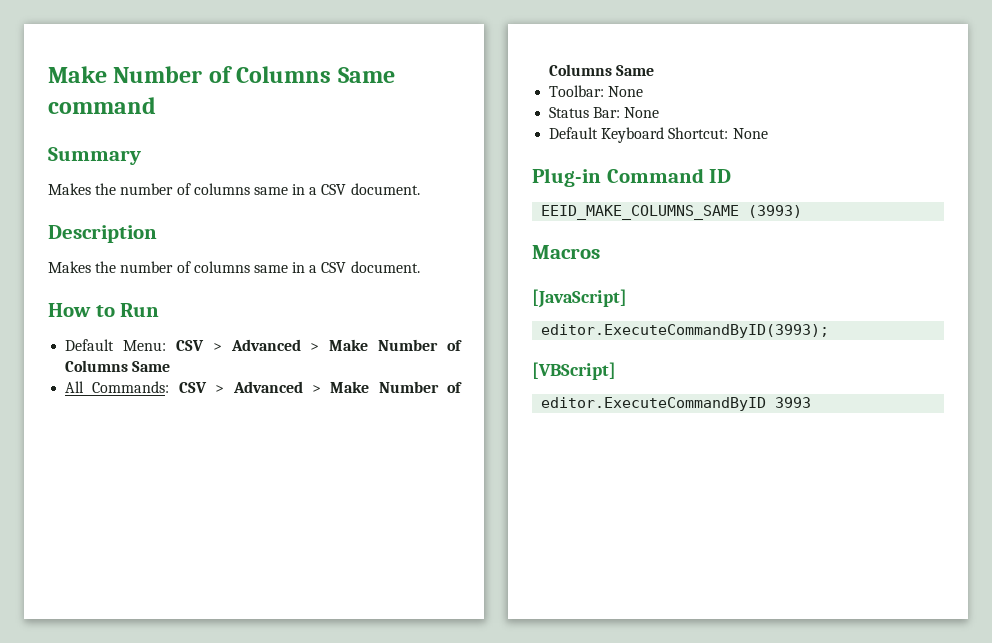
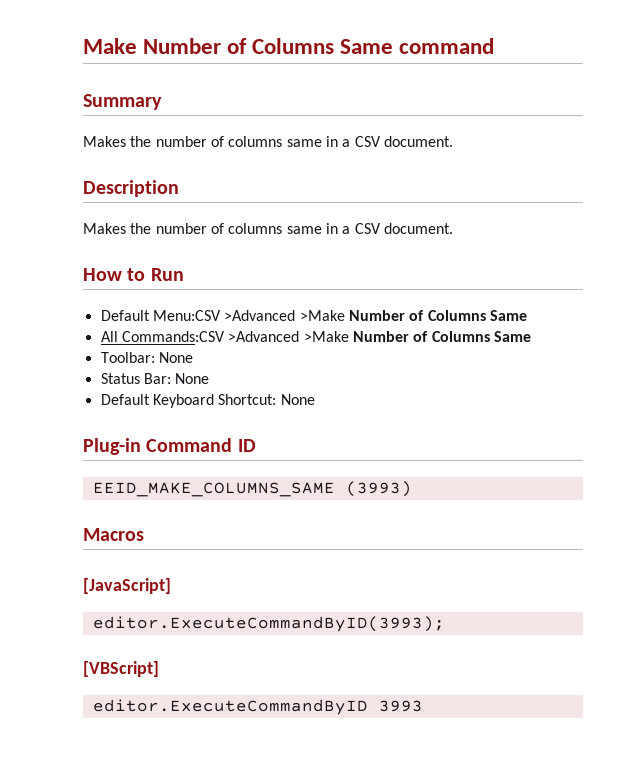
- Default Menu: CSV > Advanced > Make Number of Columns Same
+ Default Menu:CSV >Advanced >Make Number of Columns Same
- All Commands: CSV > Advanced > Make Number of Columns Same
+ All Commands:CSV >Advanced >Make Number of Columns Same

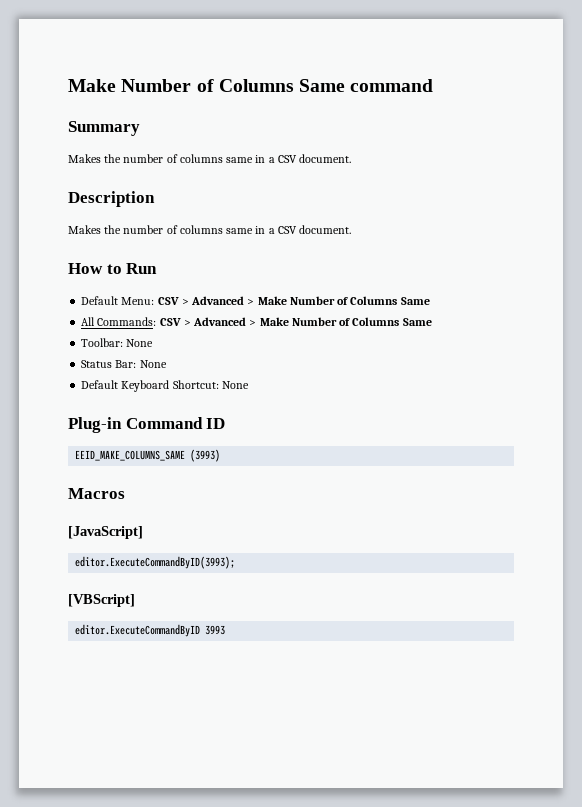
- Default Menu:CSV >Advanced >Make Number of Columns Same
+ Default Menu: CSV > Advanced > Make Number of Columns Same
- All Commands:CSV >Advanced >Make Number of Columns Same
+ All Commands: CSV > Advanced > Make Number of Columns Same

